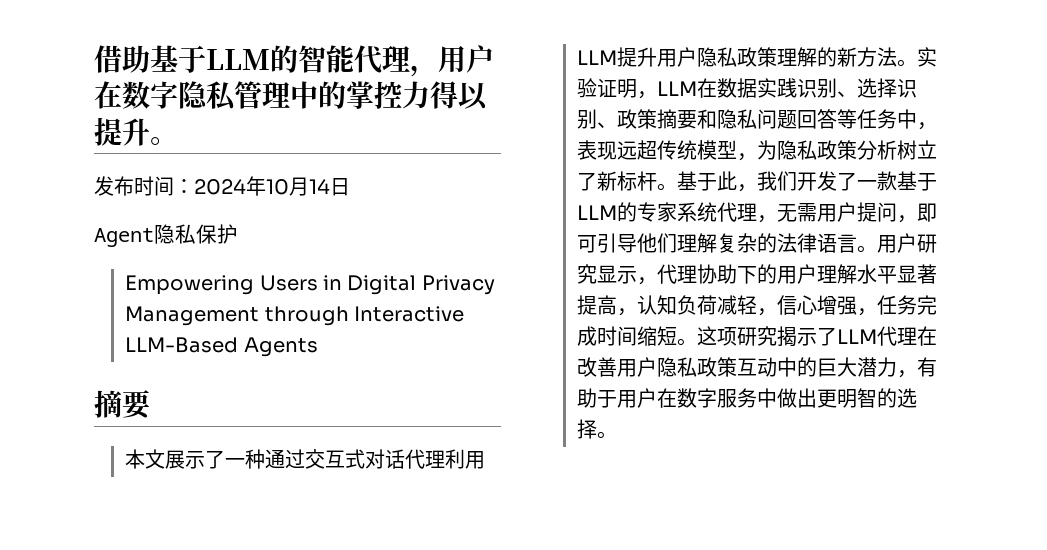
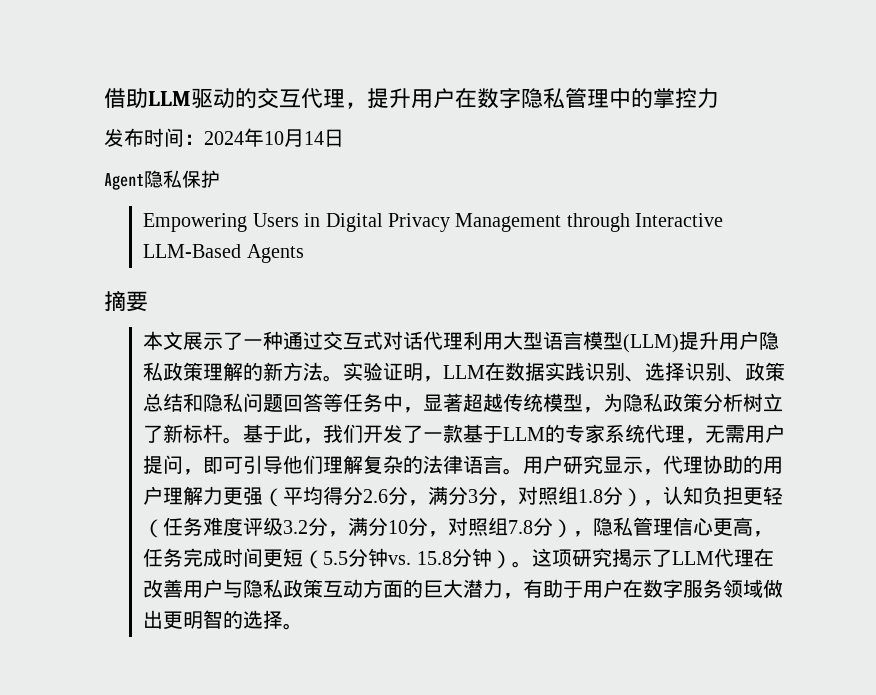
- 借助基于LLM的智能代理，用户在数字隐私管理中的掌控力得以提升。
+ 借助LLM驱动的交互代理，提升用户在数字隐私管理中的掌控力
- 本文展示了一种通过交互式对话代理利用LLM提升用户隐私政策理解的新方法。
+ 本文展示了一种通过交互式对话代理利用大型语言模型(LLM)提升用户隐私政策理解的新方法。
- 实验证明，LLM在数据实践识别、选择识别、政策摘要和隐私问题回答等任务中，表现远超传统模型，为隐私政策分析树立了新标杆。
+ 实验证明，LLM在数据实践识别、选择识别、政策总结和隐私问题回答等任务中，显著超越传统模型，为隐私政策分析树立了新标杆。
- 用户研究显示，代理协助下的用户理解水平显著提高，认知负荷减轻，信心增强，任务完成时间缩短。
+ 用户研究显示，代理协助的用户理解力更强（平均得分2.6分，满分3分，对照组1.8分），认知负担更轻（任务难度评级3.2分，满分10分，对照组7.8分），隐私管理信心更高，任务完成时间更短（5.5分钟vs. 15.8分钟）。
- 这项研究揭示了LLM代理在改善用户隐私政策互动中的巨大潜力，有助于用户在数字服务中做出更明智的选择。
+ 这项研究揭示了LLM代理在改善用户与隐私政策互动方面的巨大潜力，有助于用户在数字服务领域做出更明智的选择。

